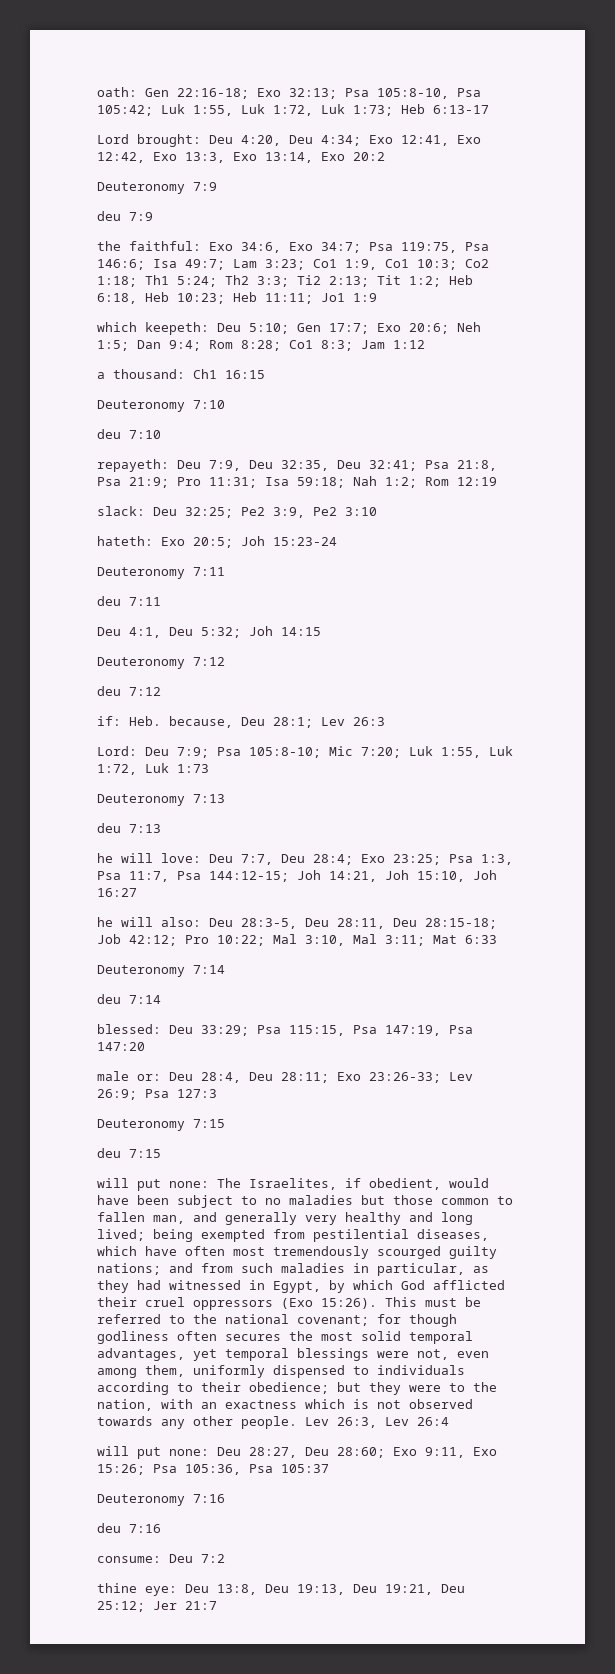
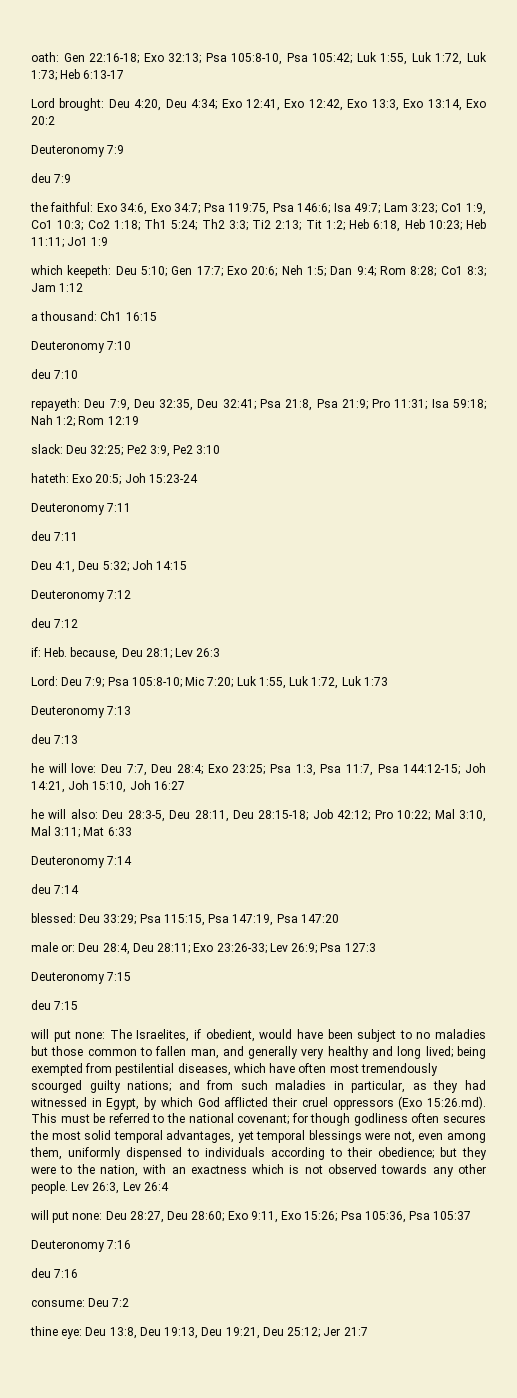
- and from such maladies in particular, as they had witnessed in Egypt, by which God afflicted their cruel oppressors (Exo 15:26). This must be referred to the national covenant;
+ and from such maladies in particular, as they had witnessed in Egypt, by which God afflicted their cruel oppressors (Exo 15:26.md). This must be referred to the national covenant;

